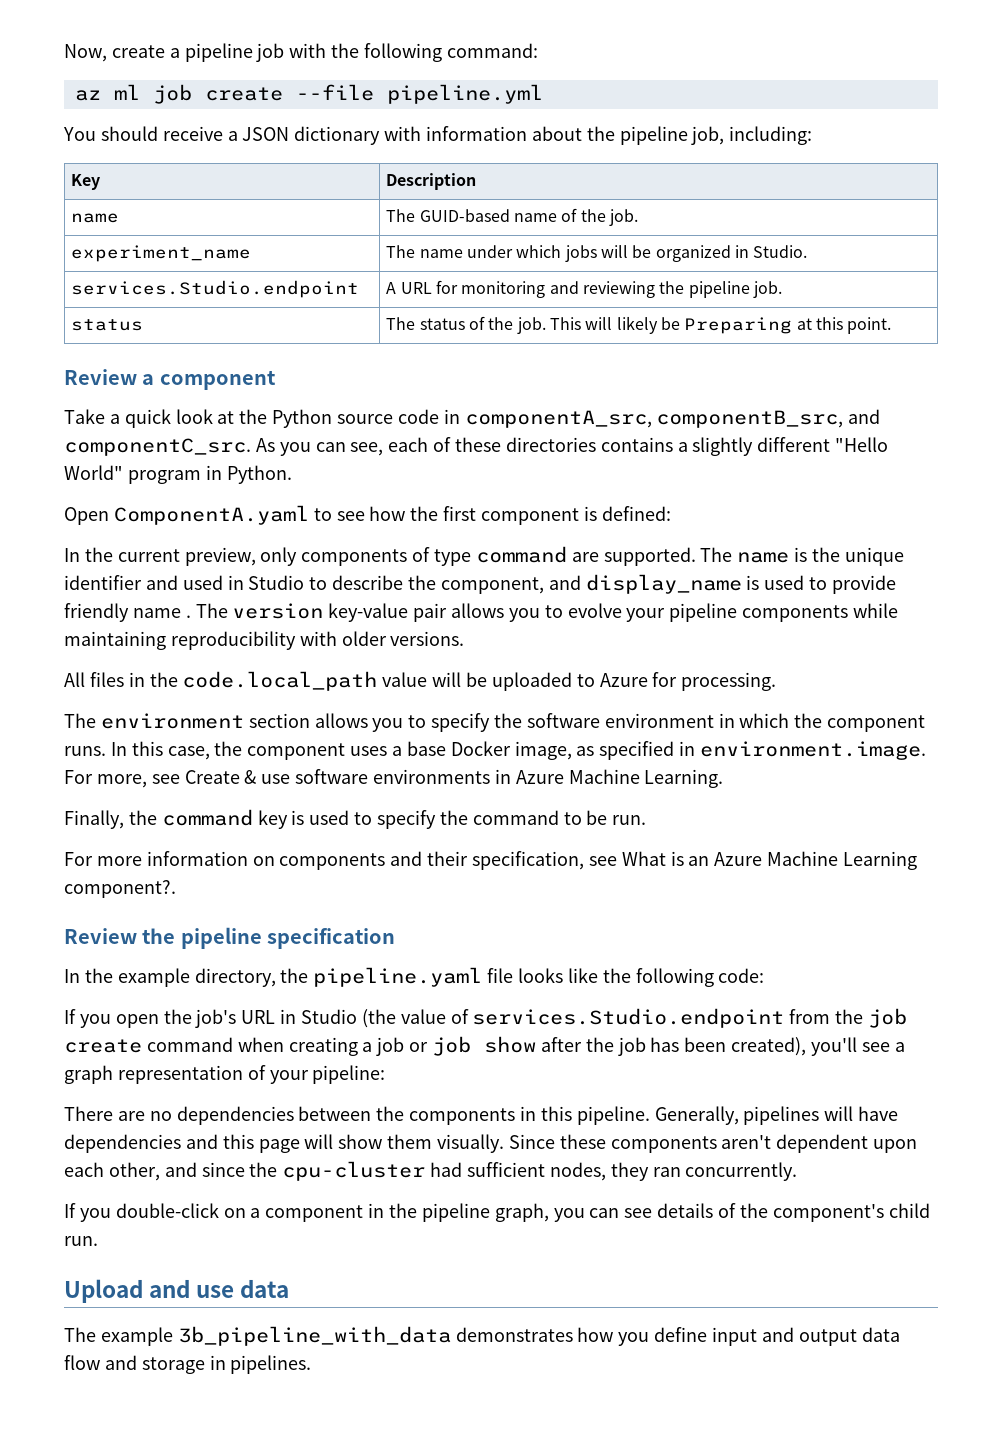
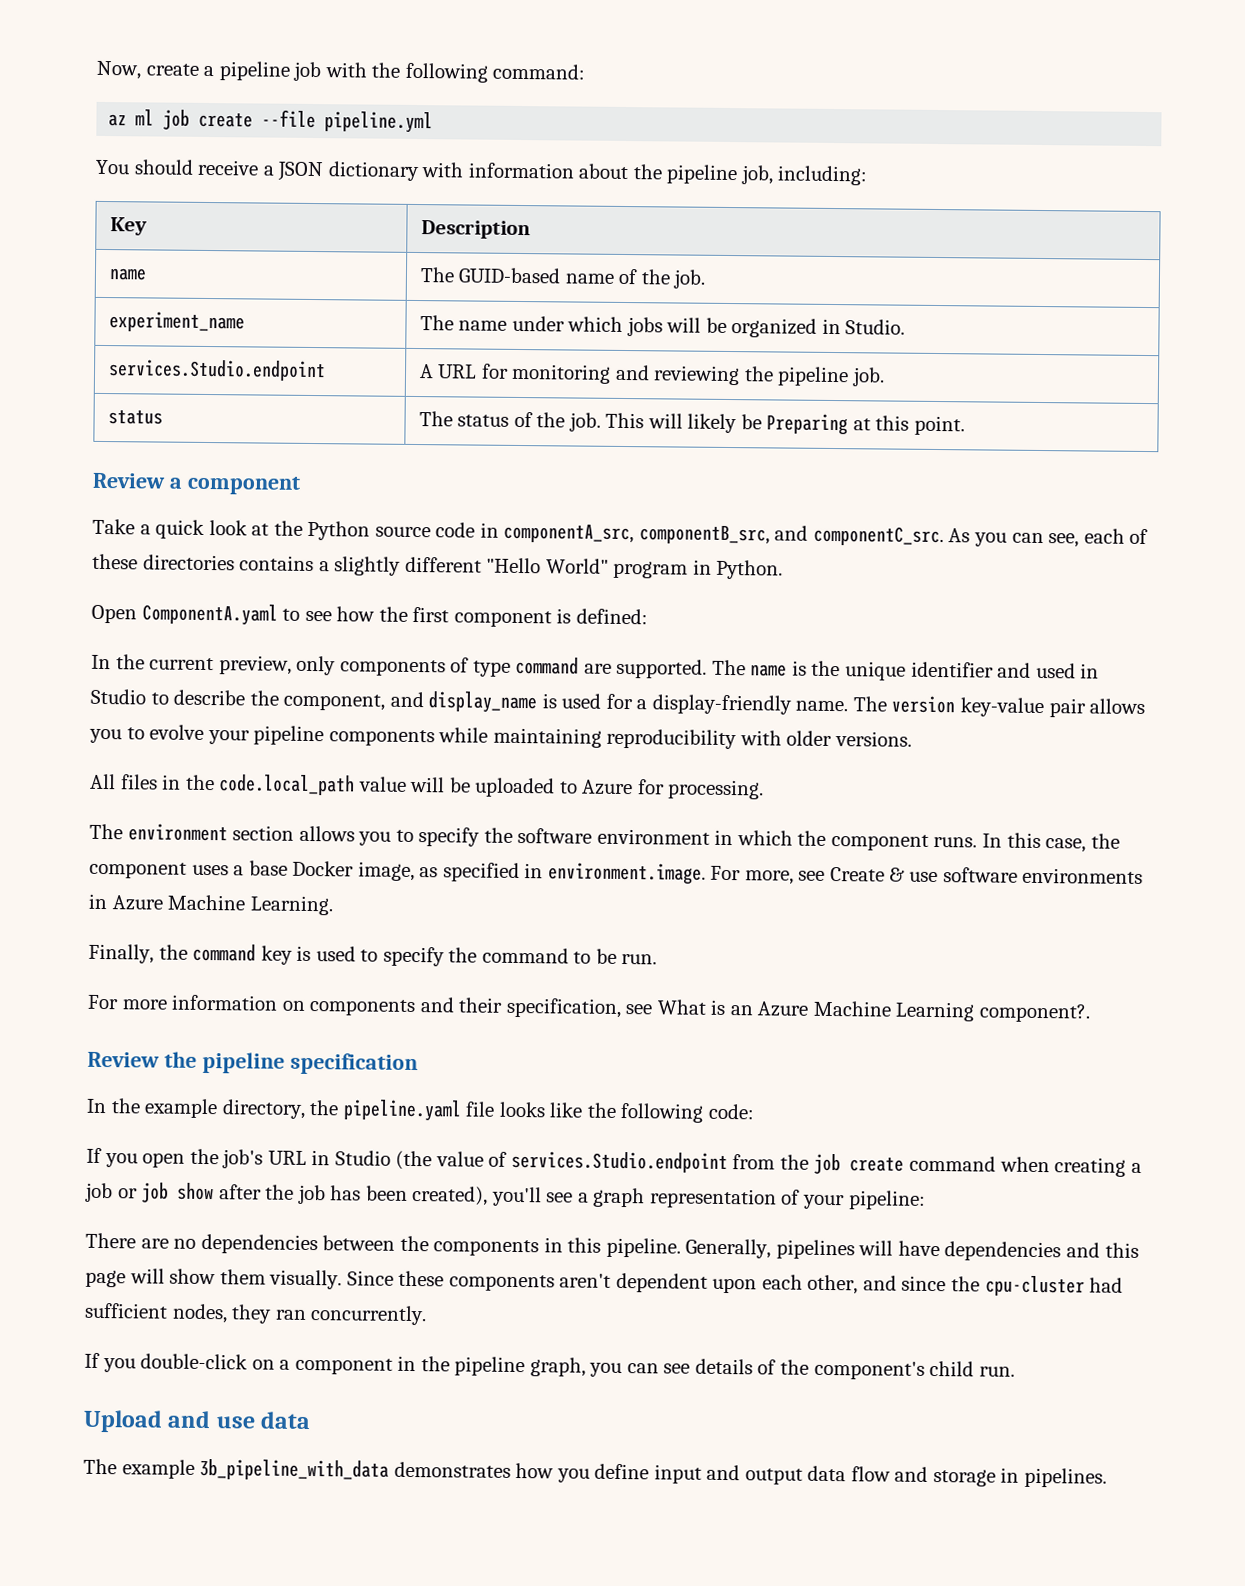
- The name is the unique identifier and used in Studio to describe the component, and display_name is used to provide friendly name .
+ The name is the unique identifier and used in Studio to describe the component, and display_name is used for a display-friendly name.

